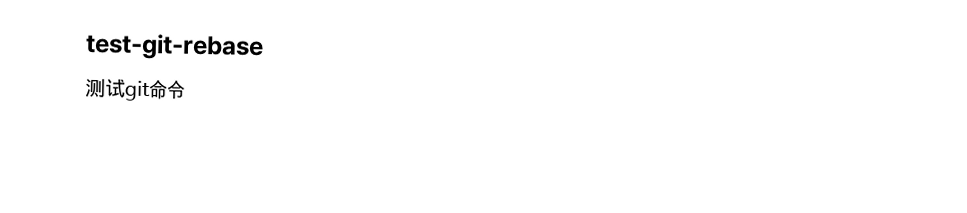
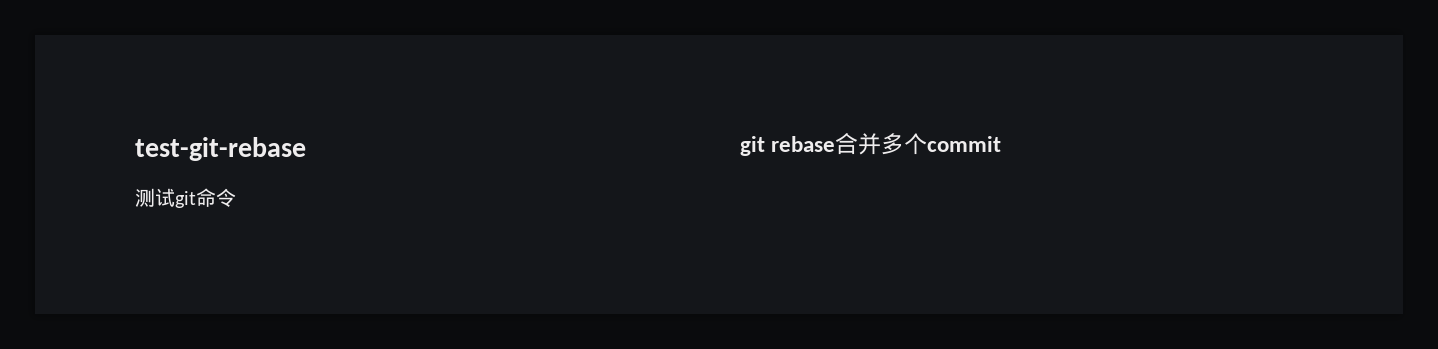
+ git rebase合并多个commit

